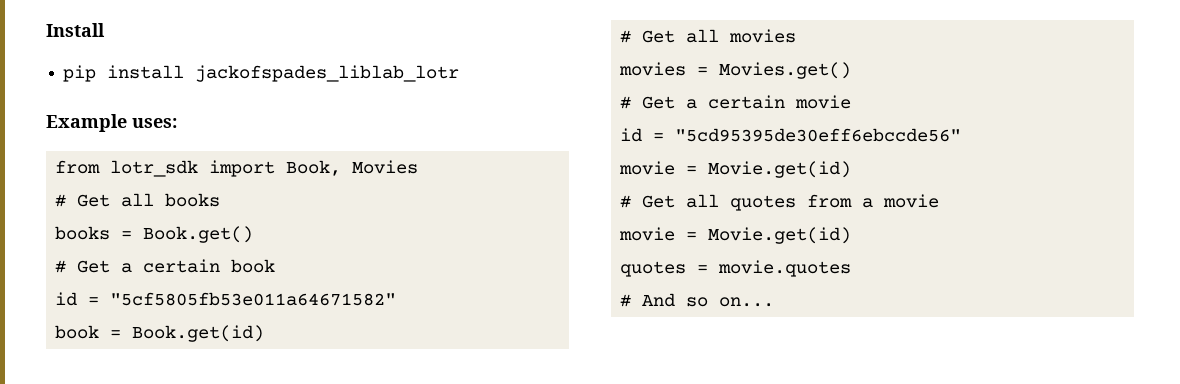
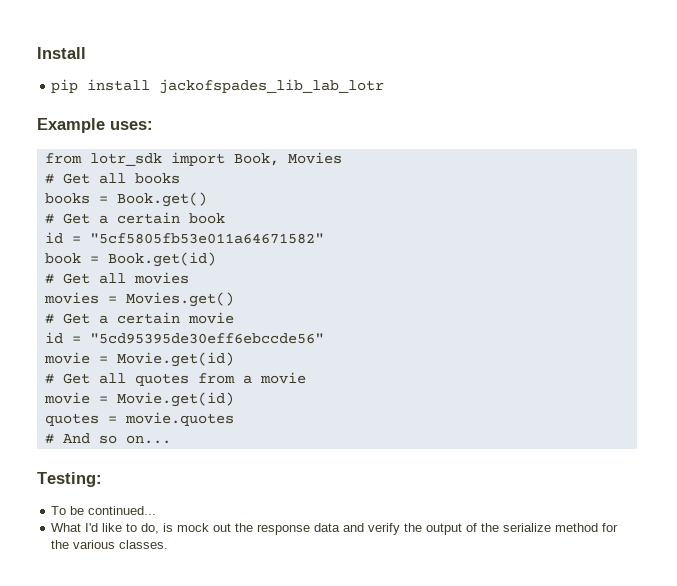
- pip install jackofspades_liblab_lotr
+ pip install jackofspades_lib_lab_lotr
+ Testing:
+ To be continued...
+ What I'd like to do, is mock out the response data and verify the output of the serialize method for the various classes.

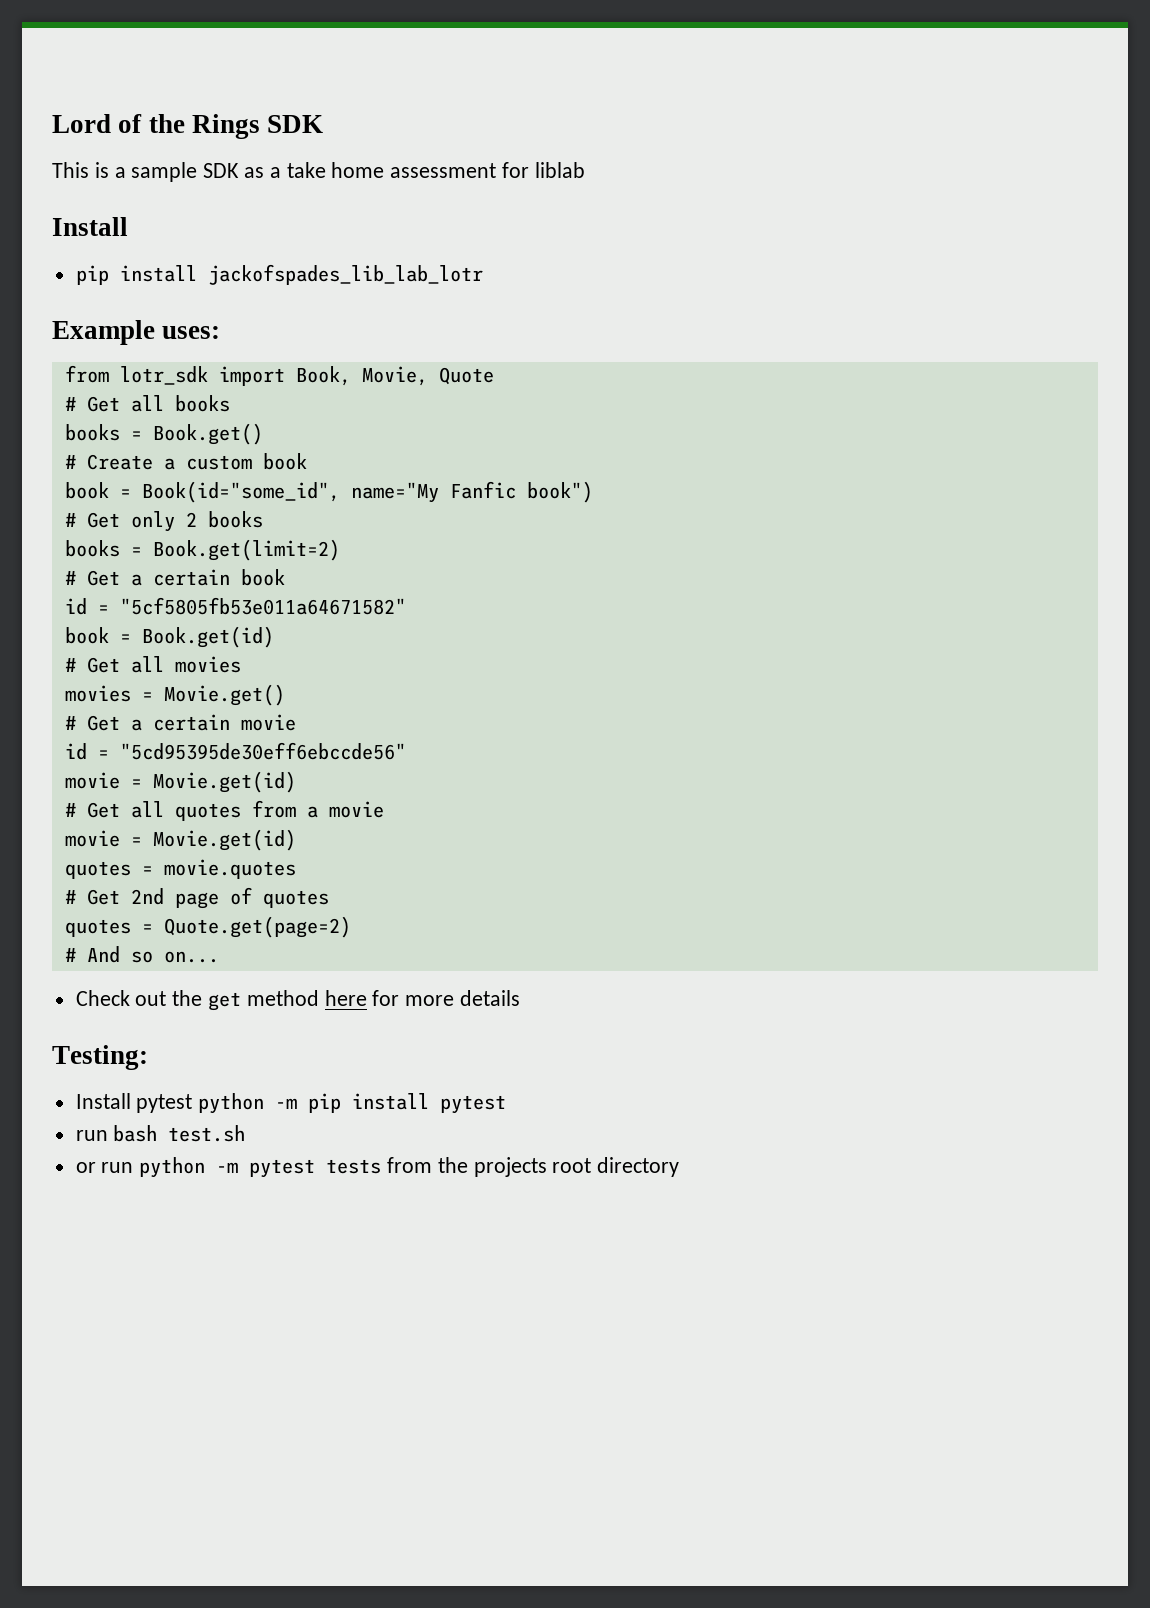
+ Lord of the Rings SDK
+ This is a sample SDK as a take home assessment for liblab
- from lotr_sdk import Book, Movies
+ from lotr_sdk import Book, Movie, Quote
+ # Create a custom book
+ book = Book(id="some_id", name="My Fanfic book")
+ # Get only 2 books
+ books = Book.get(limit=2)
- movies = Movies.get()
+ movies = Movie.get()
+ # Get 2nd page of quotes
+ quotes = Quote.get(page=2)
  # And so on...
+ Check out the get method here for more details
  Testing:
- To be continued...
- What I'd like to do, is mock out the response data and verify the output of the serialize method for the various classes.
+ Install pytest python -m pip install pytest
+ run bash test.sh
+ or run python -m pytest tests from the projects root directory

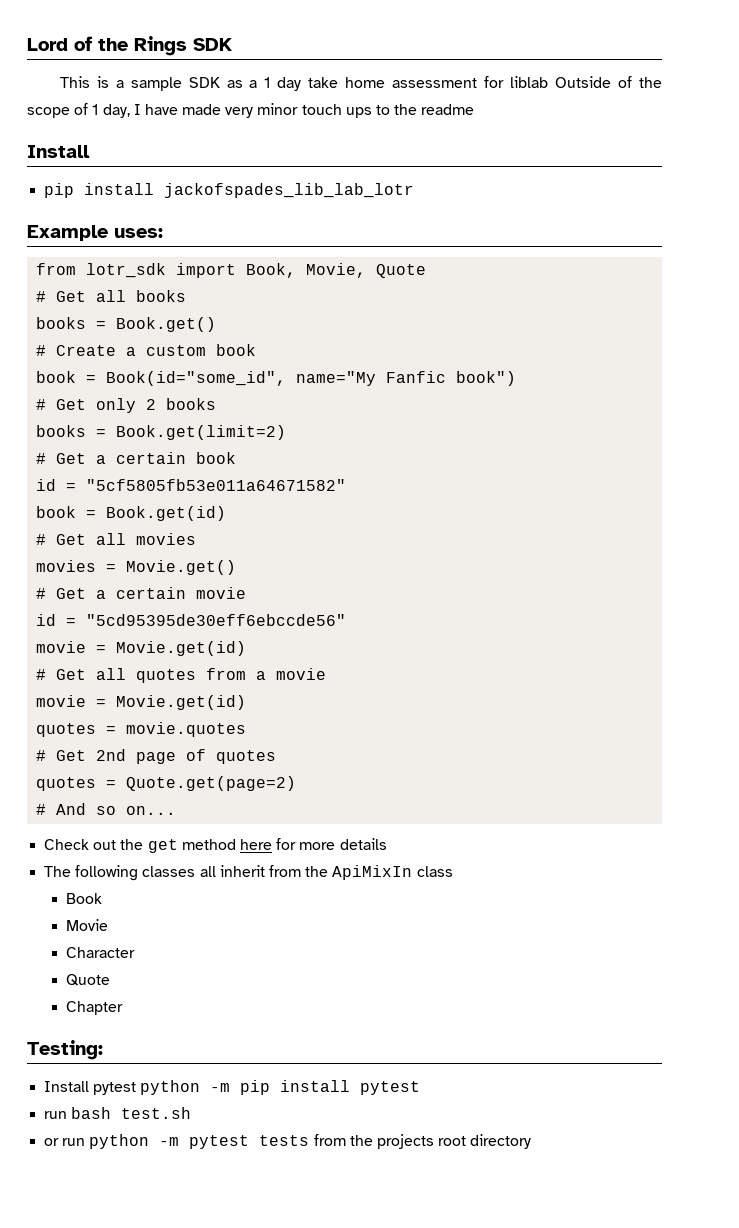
- This is a sample SDK as a take home assessment for liblab
+ This is a sample SDK as a 1 day take home assessment for liblab Outside of the scope of 1 day, I have made very minor touch ups to the readme
+ The following classes all inherit from the ApiMixIn class
+ Book
+ Movie
+ Character
+ Quote
+ Chapter

